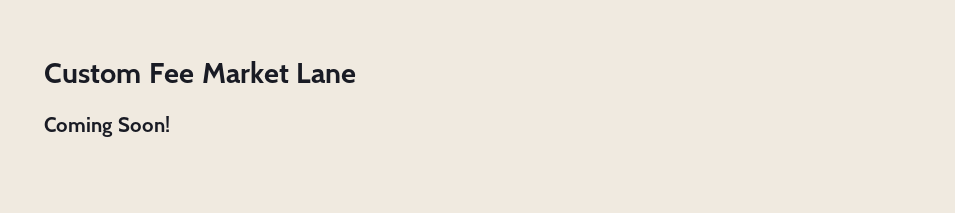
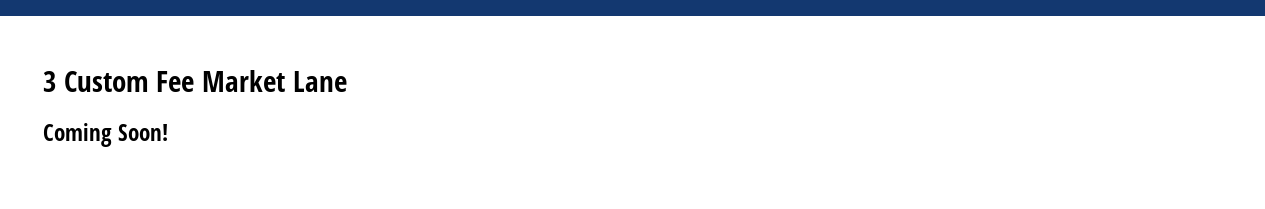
- Custom Fee Market Lane
+ 3 Custom Fee Market Lane

